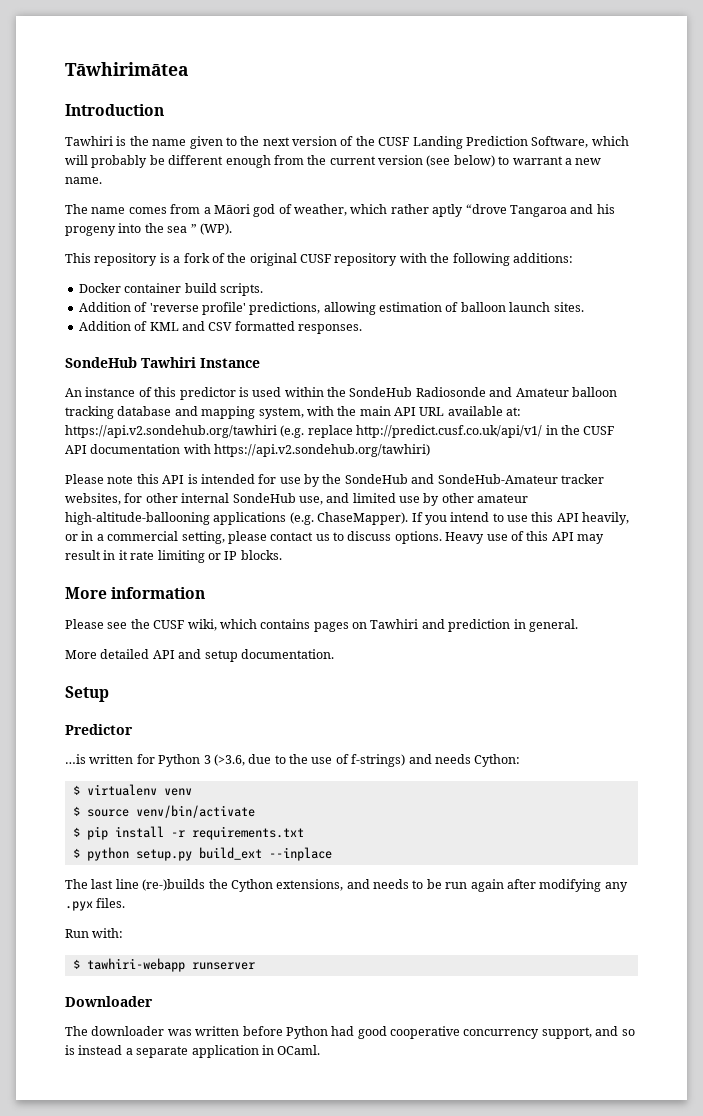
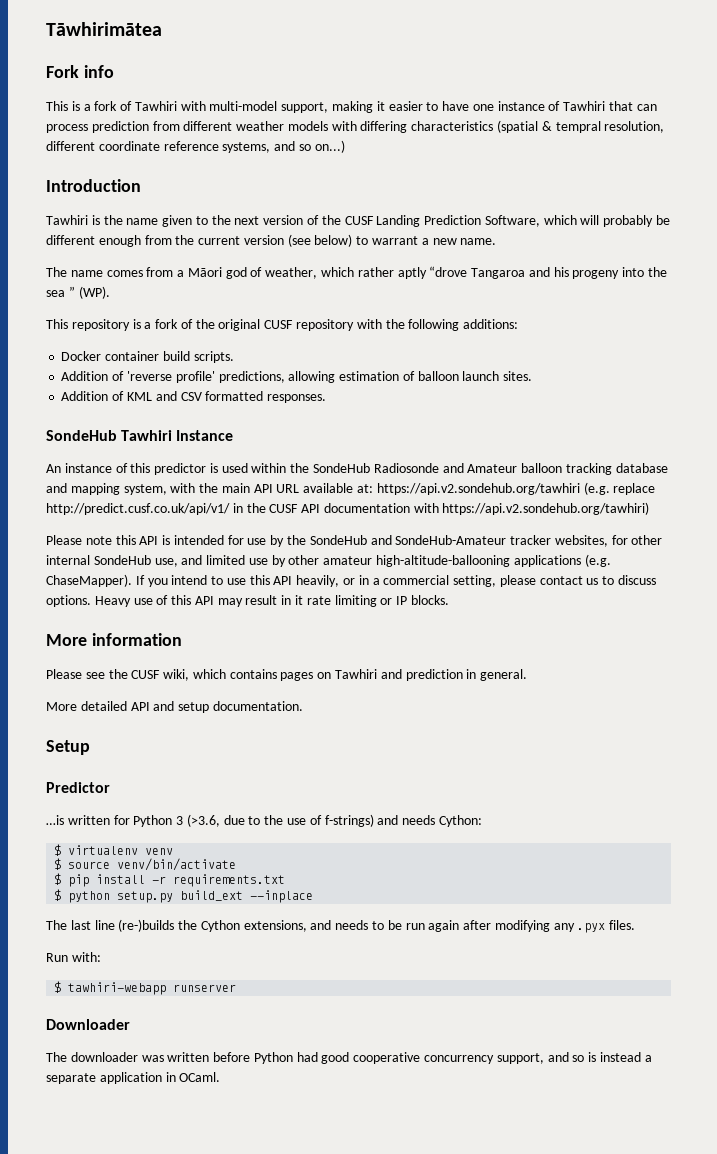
+ Fork info
+ This is a fork of Tawhiri with multi-model support, making it easier to have one instance of Tawhiri that can process prediction from different weather models with differing characteristics (spatial & tempral resolution, different coordinate reference systems, and so on...)

